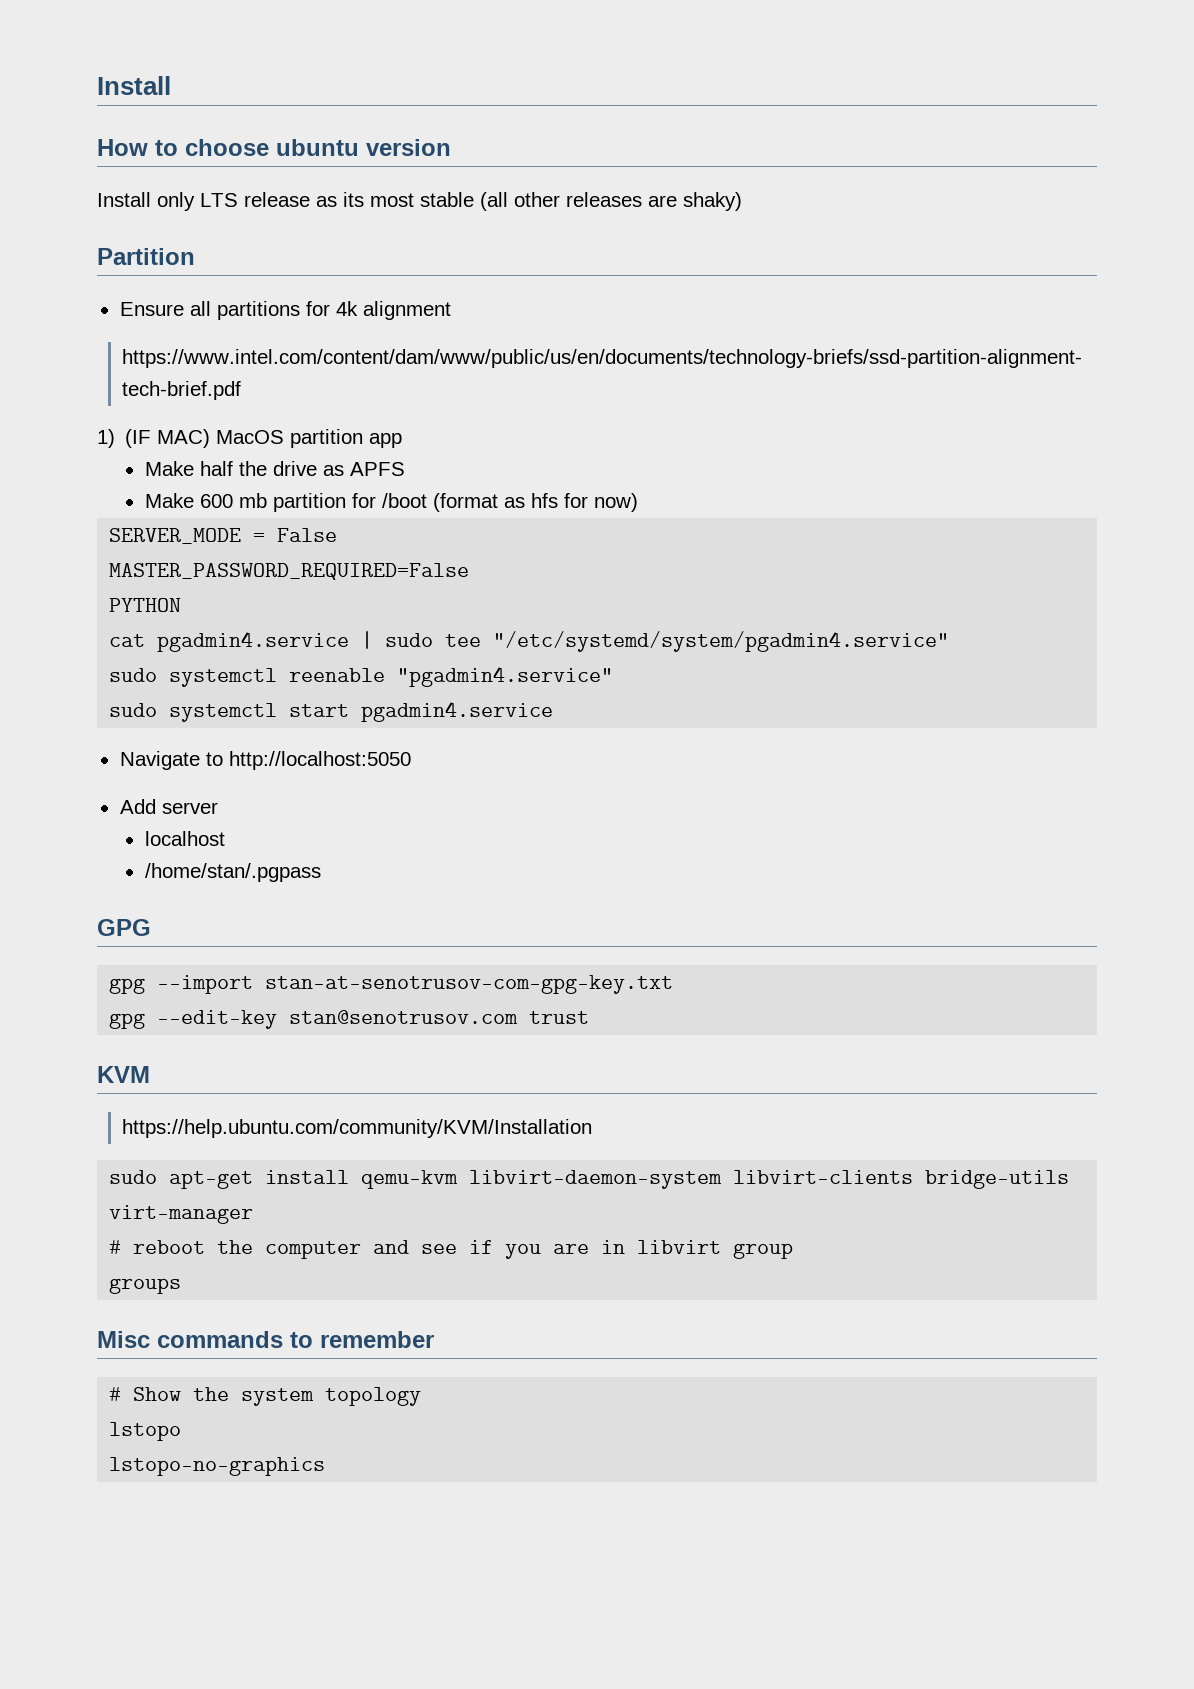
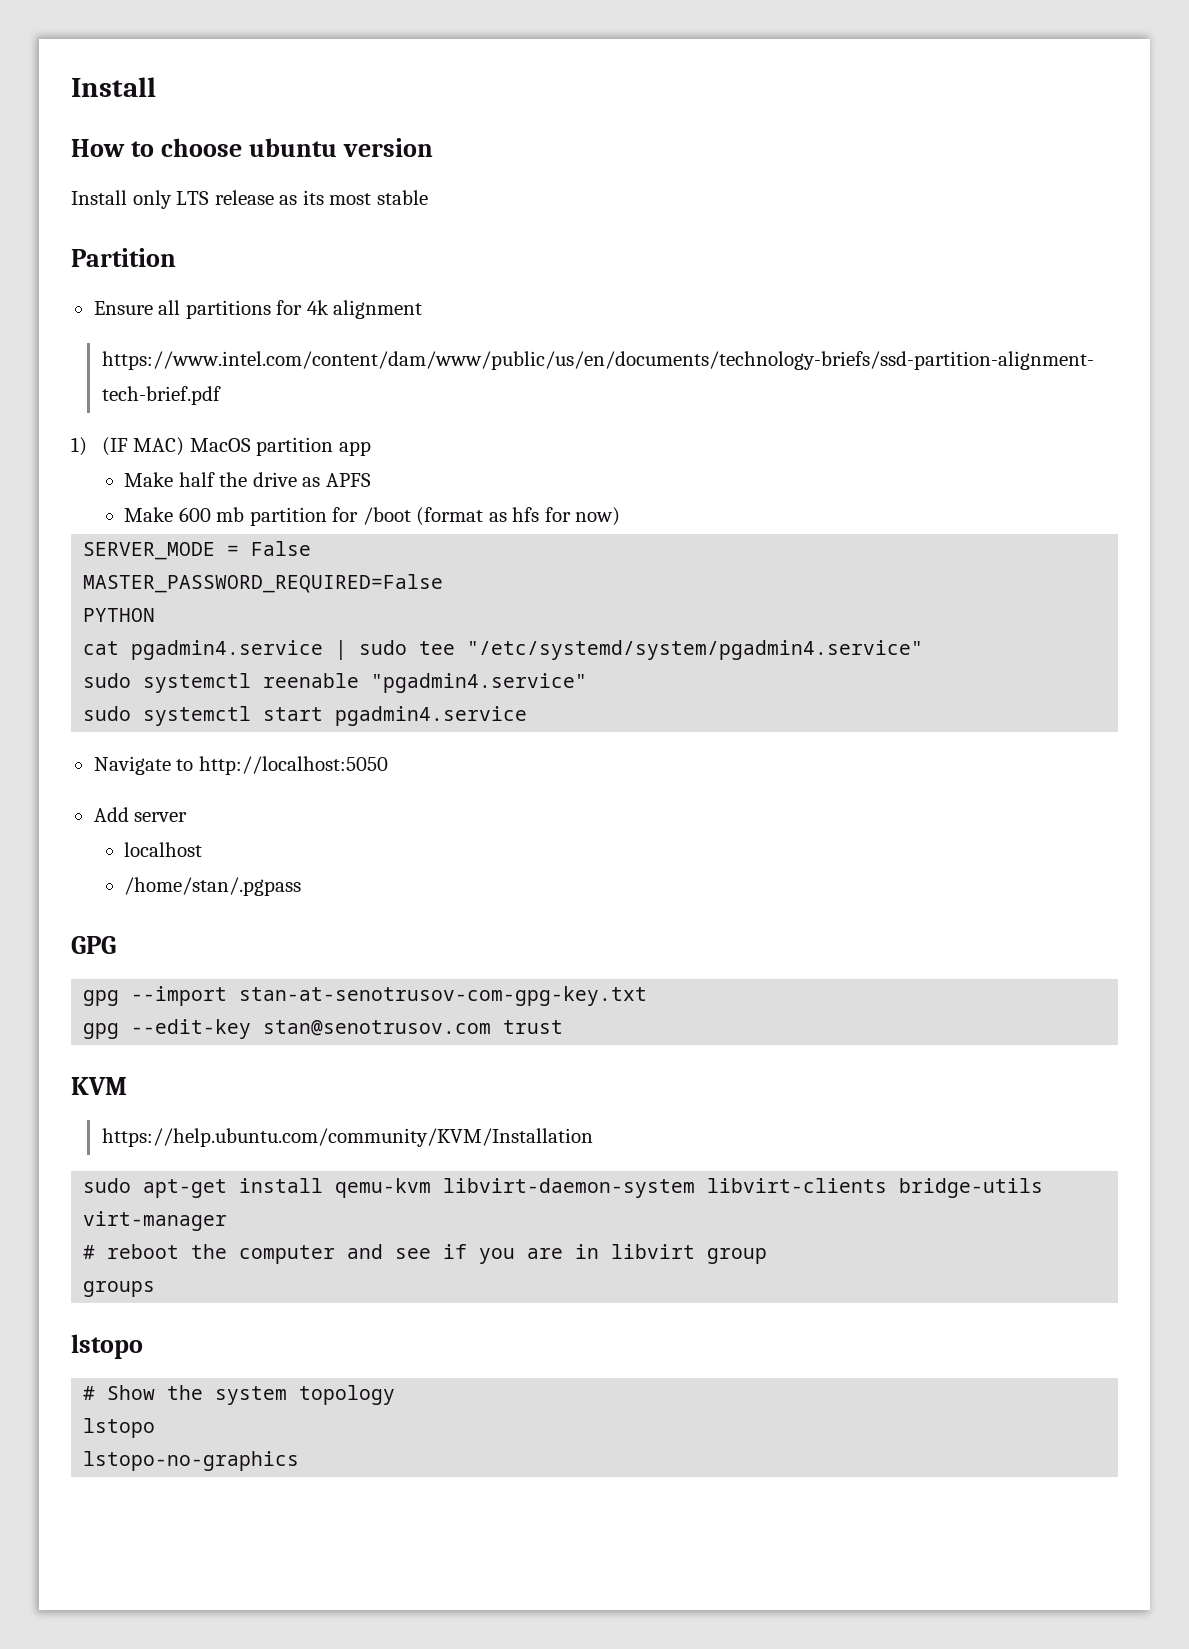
- Install only LTS release as its most stable (all other releases are shaky)
+ Install only LTS release as its most stable
  groups
- Misc commands to remember
+ lstopo

